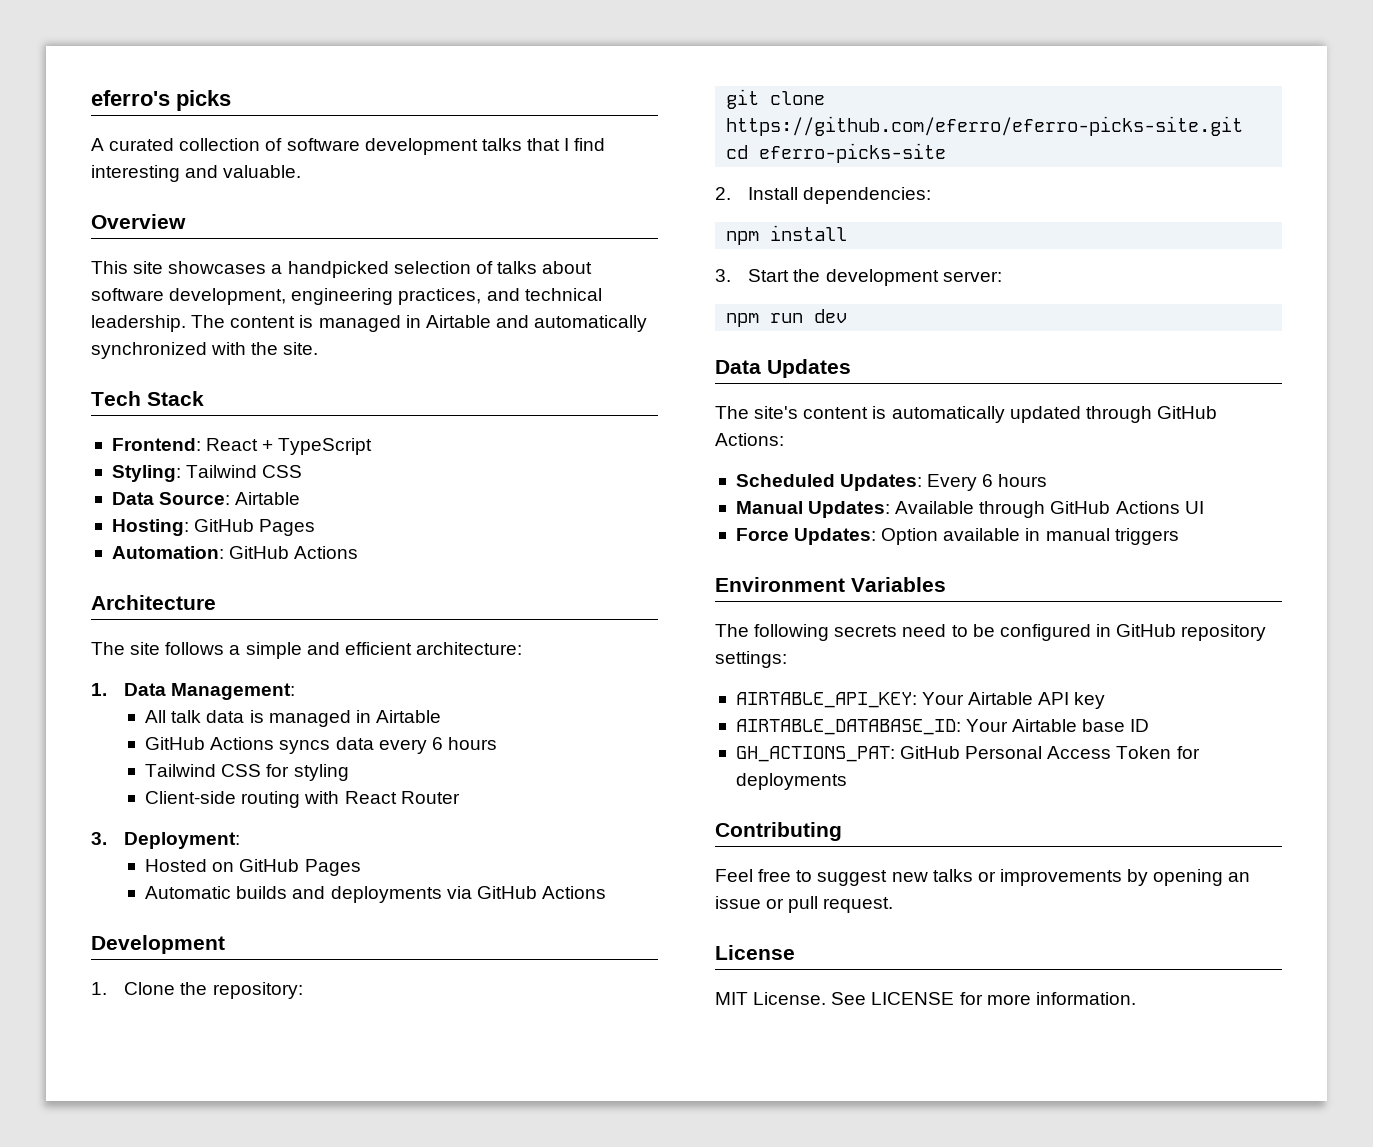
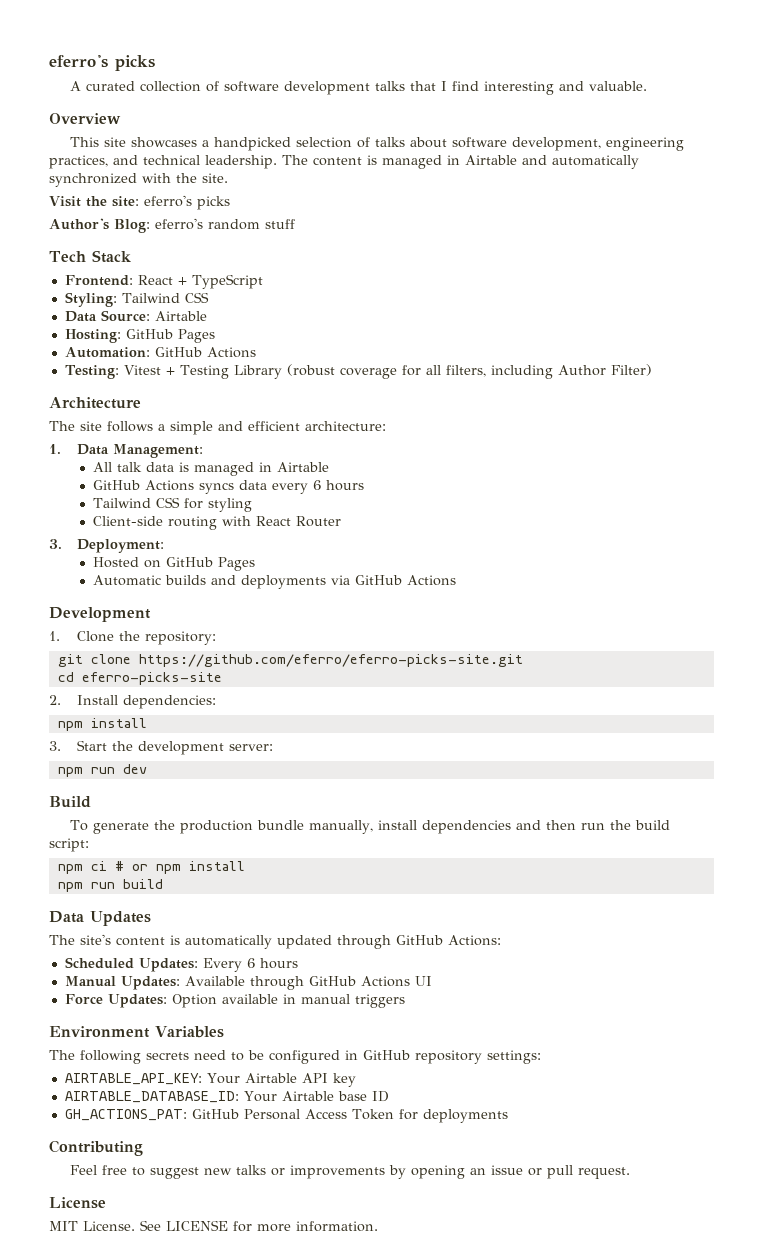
+ Visit the site: eferro's picks
+ Author's Blog: eferro's random stuff
+ Testing: Vitest + Testing Library (robust coverage for all filters, including Author Filter)
+ Build
+ To generate the production bundle manually, install dependencies and then run the build script:
+ npm ci # or npm install
+ npm run build

